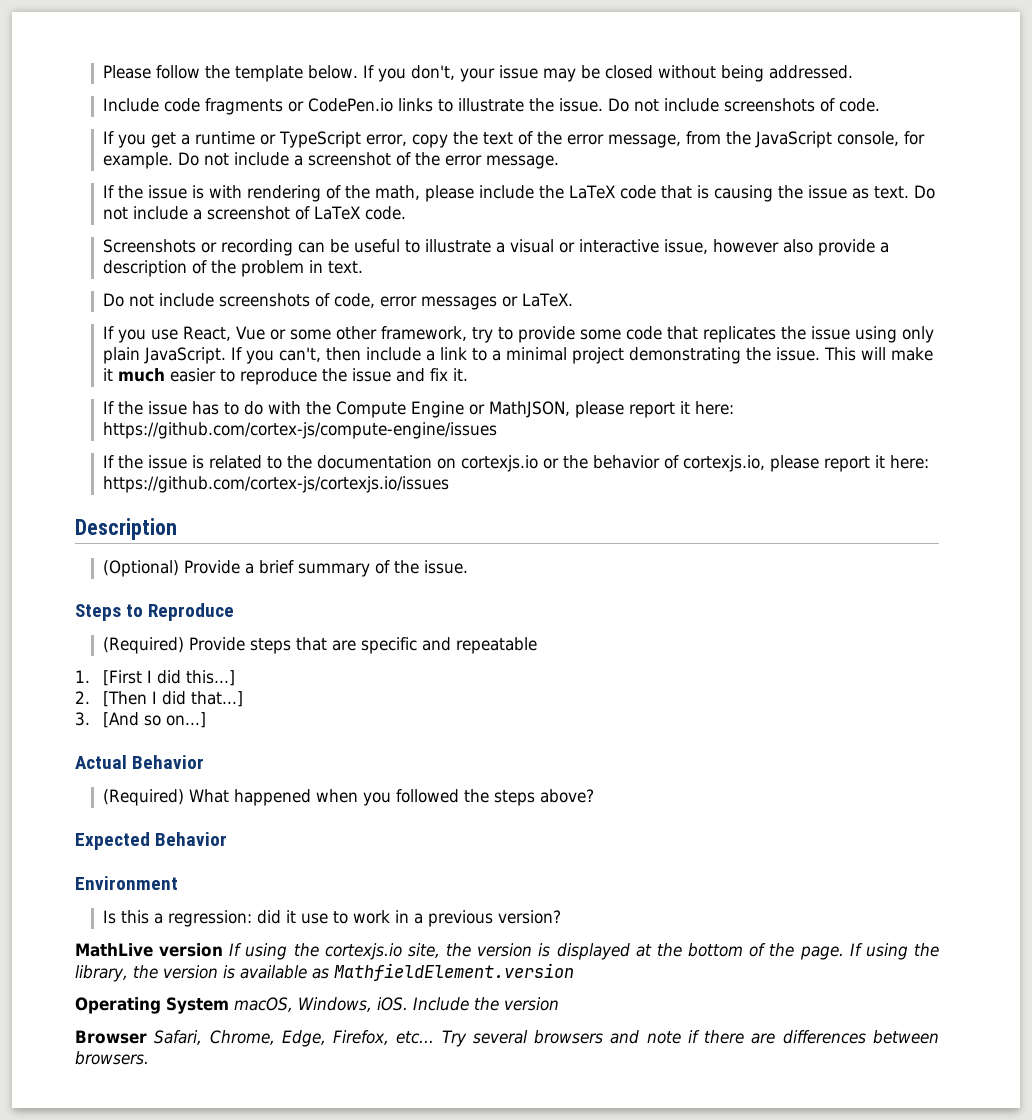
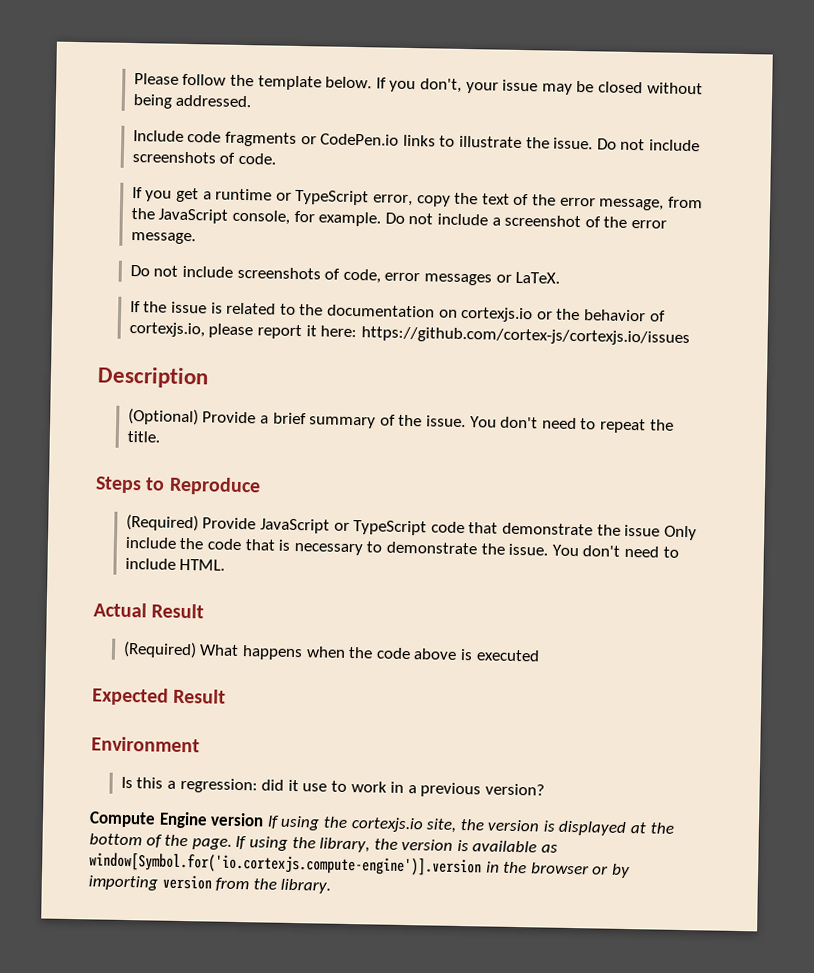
- If the issue is with rendering of the math, please include the LaTeX code that is causing the issue as text. Do not include a screenshot of LaTeX code.
- Screenshots or recording can be useful to illustrate a visual or interactive issue, however also provide a description of the problem in text.
- If you use React, Vue or some other framework, try to provide some code that replicates the issue using only plain JavaScript. If you can't, then include a link to a minimal project demonstrating the issue. This will make it much easier to reproduce the issue and fix it.
- If the issue has to do with the Compute Engine or MathJSON, please report it here: https://github.com/cortex-js/compute-engine/issues
+ You don't need to repeat the title.
- (Required) Provide steps that are specific and repeatable
- 1. [First I did this...]
- 2. [Then I did that...]
- 3. [And so on...]
+ (Required) Provide JavaScript or TypeScript code that demonstrate the issue Only include the code that is necessary to demonstrate the issue. You don't need to include HTML.
- Actual Behavior
+ Actual Result
- (Required) What happened when you followed the steps above?
+ (Required) What happens when the code above is executed
- Expected Behavior
+ Expected Result
- MathLive version If using the cortexjs.io site, the version is displayed at the bottom of the page.
+ Compute Engine version If using the cortexjs.io site, the version is displayed at the bottom of the page.
- If using the library, the version is available as MathfieldElement.version
- Operating System macOS, Windows, iOS. Include the version
- Browser Safari, Chrome, Edge, Firefox, etc... Try several browsers and note if there are differences between browsers.
+ If using the library, the version is available as window[Symbol.for('io.cortexjs.compute-engine')].version in the browser or by importing version from the library.

